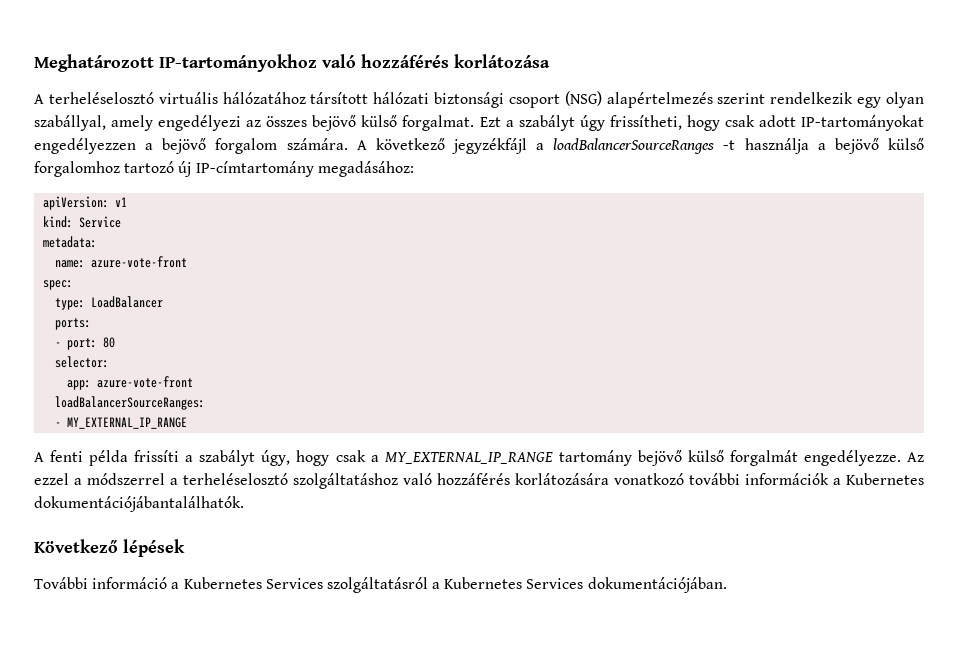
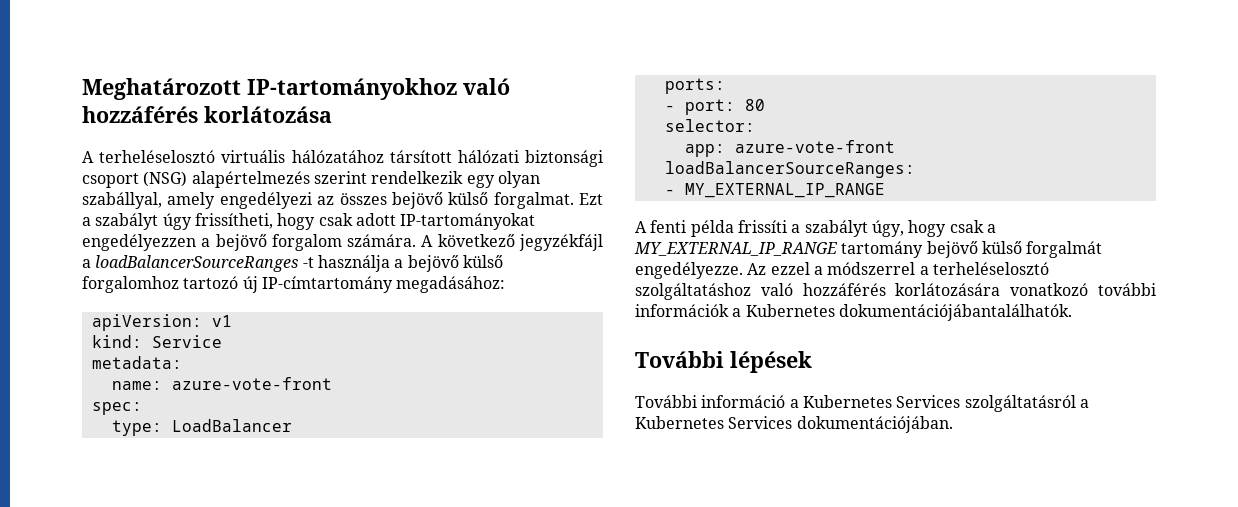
- Következő lépések
+ További lépések

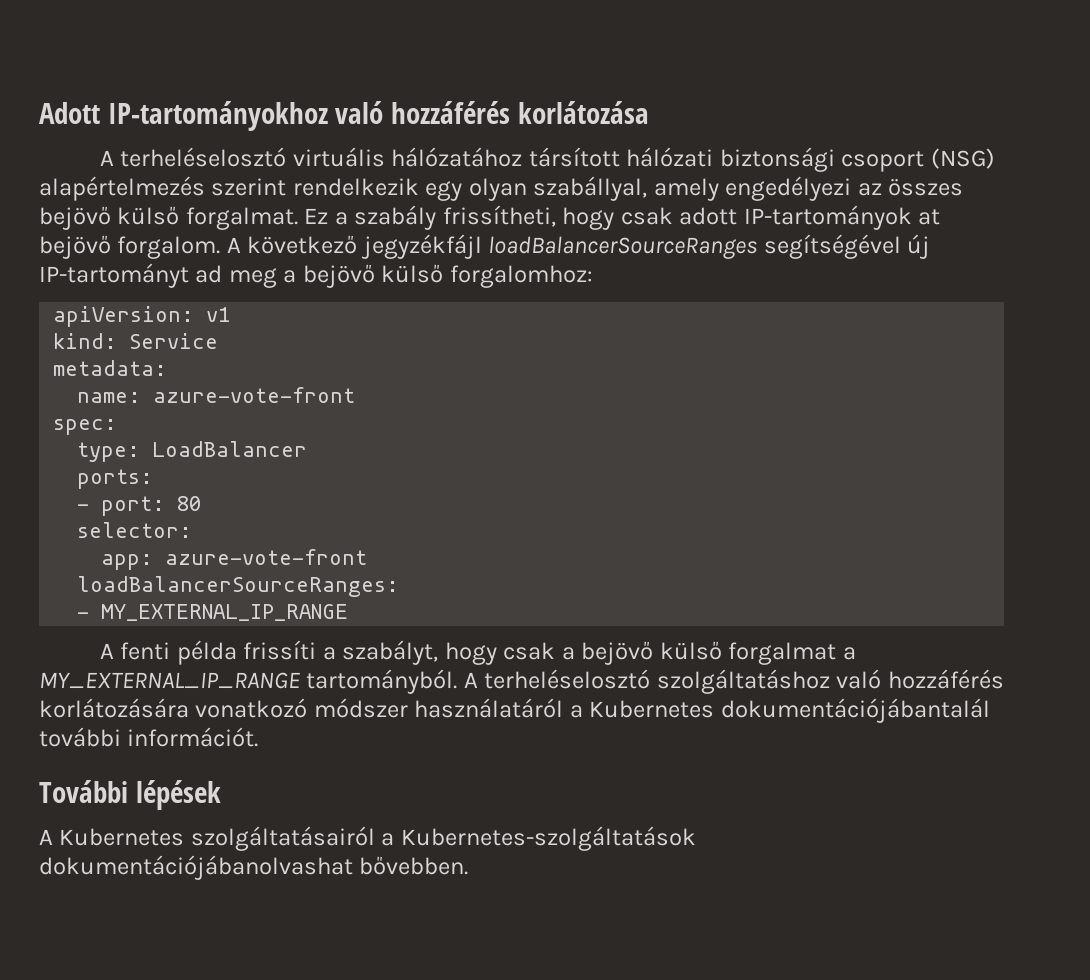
- Meghatározott IP-tartományokhoz való hozzáférés korlátozása
+ Adott IP-tartományokhoz való hozzáférés korlátozása
- Ezt a szabályt úgy frissítheti, hogy csak adott IP-tartományokat engedélyezzen a bejövő forgalom számára. A következő jegyzékfájl a loadBalancerSourceRanges -t használja a bejövő külső forgalomhoz tartozó új IP-címtartomány megadásához:
+ Ez a szabály frissítheti, hogy csak adott IP-tartományok at bejövő forgalom. A következő jegyzékfájl loadBalancerSourceRanges segítségével új IP-tartományt ad meg a bejövő külső forgalomhoz:
- A fenti példa frissíti a szabályt úgy, hogy csak a MY_EXTERNAL_IP_RANGE tartomány bejövő külső forgalmát engedélyezze. Az ezzel a módszerrel a terheléselosztó szolgáltatáshoz való hozzáférés korlátozására vonatkozó további információk a Kubernetes dokumentációjábantalálhatók.
+ A fenti példa frissíti a szabályt, hogy csak a bejövő külső forgalmat a MY_EXTERNAL_IP_RANGE tartományból. A terheléselosztó szolgáltatáshoz való hozzáférés korlátozására vonatkozó módszer használatáról a Kubernetes dokumentációjábantalál további információt.
  További lépések
- További információ a Kubernetes Services szolgáltatásról a Kubernetes Services dokumentációjában.
+ A Kubernetes szolgáltatásairól a Kubernetes-szolgáltatások dokumentációjábanolvashat bővebben.

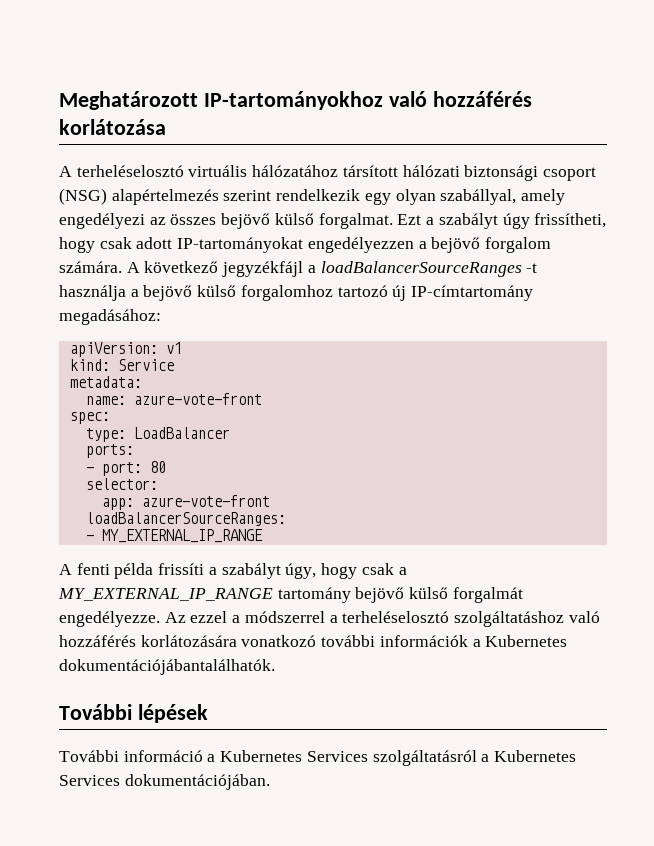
- Adott IP-tartományokhoz való hozzáférés korlátozása
+ Meghatározott IP-tartományokhoz való hozzáférés korlátozása
- Ez a szabály frissítheti, hogy csak adott IP-tartományok at bejövő forgalom. A következő jegyzékfájl loadBalancerSourceRanges segítségével új IP-tartományt ad meg a bejövő külső forgalomhoz:
+ Ezt a szabályt úgy frissítheti, hogy csak adott IP-tartományokat engedélyezzen a bejövő forgalom számára. A következő jegyzékfájl a loadBalancerSourceRanges -t használja a bejövő külső forgalomhoz tartozó új IP-címtartomány megadásához:
- A fenti példa frissíti a szabályt, hogy csak a bejövő külső forgalmat a MY_EXTERNAL_IP_RANGE tartományból. A terheléselosztó szolgáltatáshoz való hozzáférés korlátozására vonatkozó módszer használatáról a Kubernetes dokumentációjábantalál további információt.
+ A fenti példa frissíti a szabályt úgy, hogy csak a MY_EXTERNAL_IP_RANGE tartomány bejövő külső forgalmát engedélyezze. Az ezzel a módszerrel a terheléselosztó szolgáltatáshoz való hozzáférés korlátozására vonatkozó további információk a Kubernetes dokumentációjábantalálhatók.
  További lépések
- A Kubernetes szolgáltatásairól a Kubernetes-szolgáltatások dokumentációjábanolvashat bővebben.
+ További információ a Kubernetes Services szolgáltatásról a Kubernetes Services dokumentációjában.

